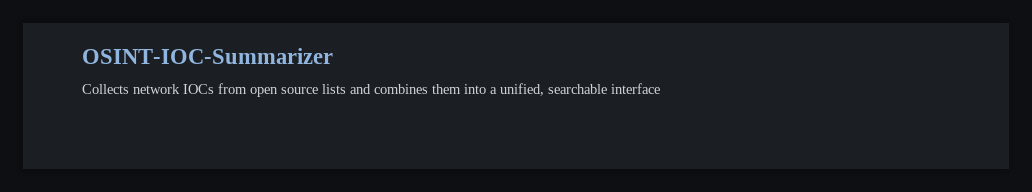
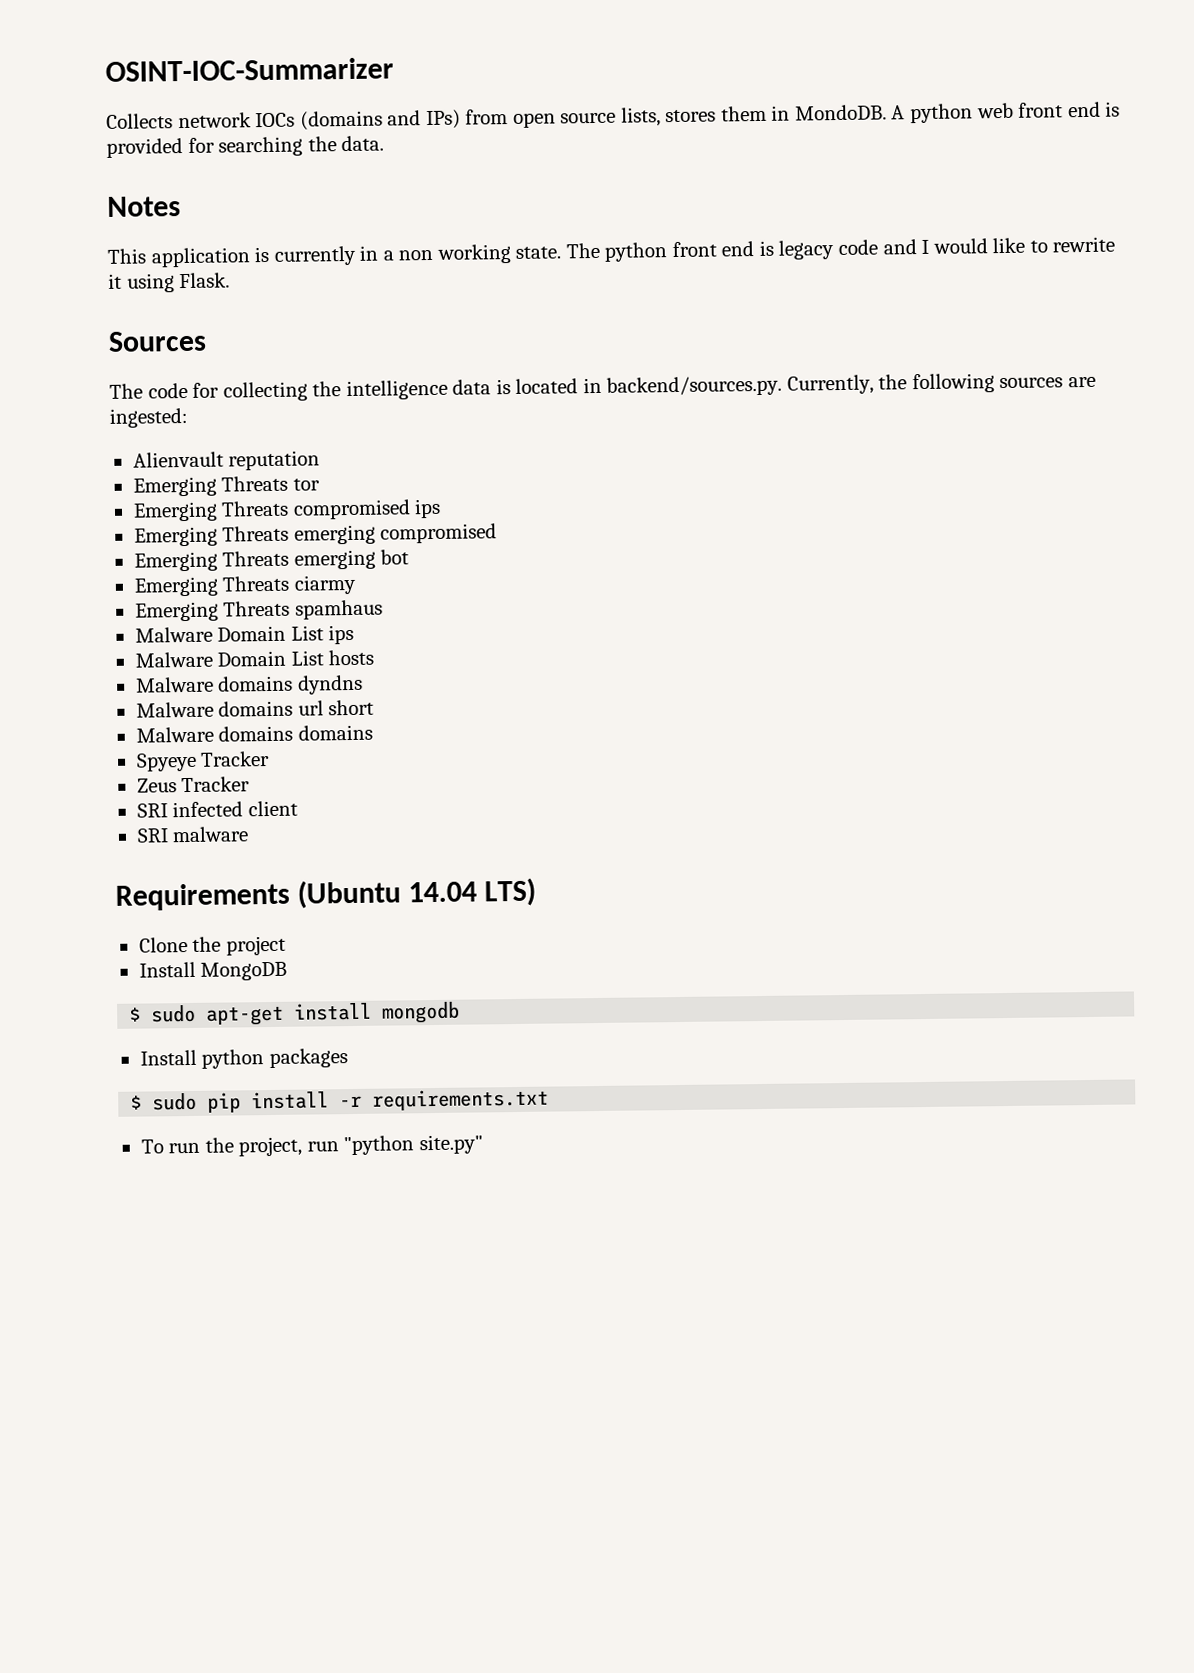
- Collects network IOCs from open source lists and combines them into a unified, searchable interface
+ Collects network IOCs (domains and IPs) from open source lists, stores them in MondoDB. A python web front end is provided for searching the data.
+ Notes
+ This application is currently in a non working state. The python front end is legacy code and I would like to rewrite it using Flask.
+ Sources
+ The code for collecting the intelligence data is located in backend/sources.py. Currently, the following sources are ingested:
+ Alienvault reputation
+ Emerging Threats tor
+ Emerging Threats compromised ips
+ Emerging Threats emerging compromised
+ Emerging Threats emerging bot
+ Emerging Threats ciarmy
+ Emerging Threats spamhaus
+ Malware Domain List ips
+ Malware Domain List hosts
+ Malware domains dyndns
+ Malware domains url short
+ Malware domains domains
+ Spyeye Tracker
+ Zeus Tracker
+ SRI infected client
+ SRI malware
+ Requirements (Ubuntu 14.04 LTS)
+ Clone the project
+ Install MongoDB
+ $ sudo apt-get install mongodb
+ Install python packages
+ $ sudo pip install -r requirements.txt
+ To run the project, run "python site.py"

